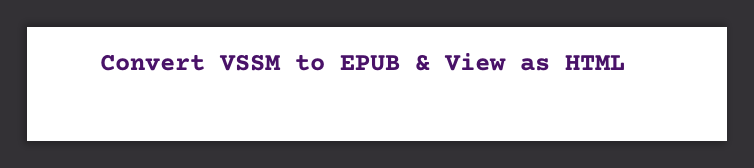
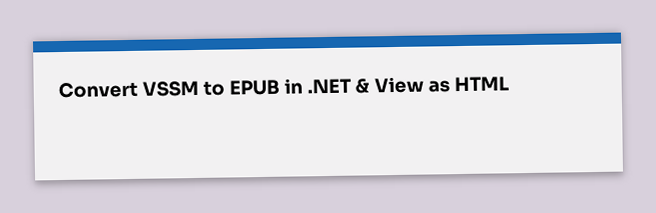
- Convert VSSM to EPUB & View as HTML
+ Convert VSSM to EPUB in .NET & View as HTML

